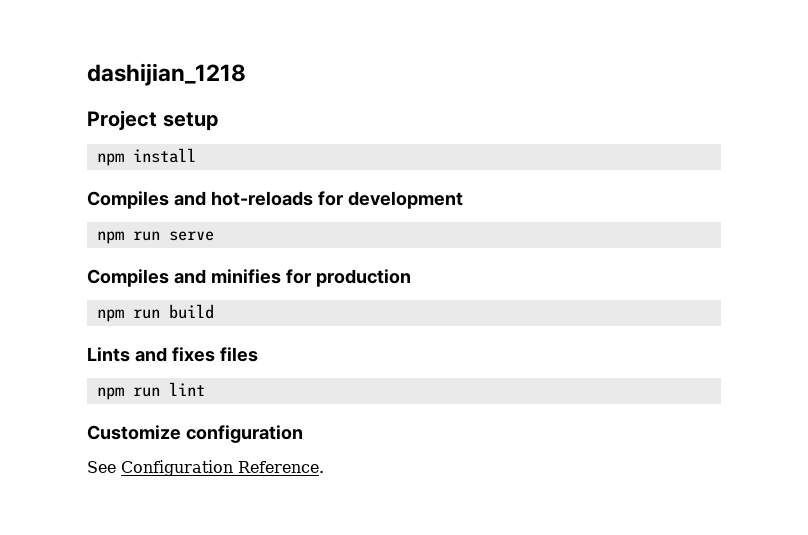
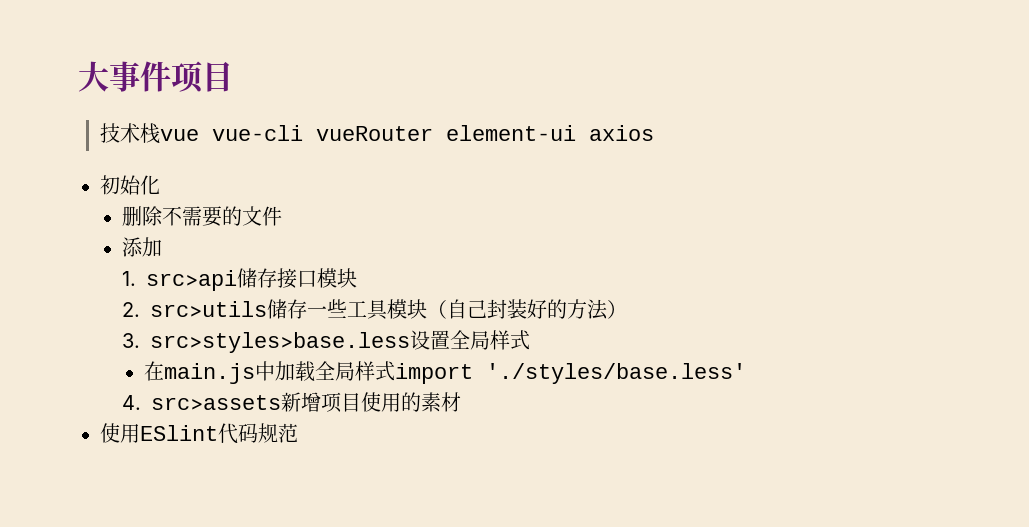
- dashijian_1218
- Project setup
- npm install
- Compiles and hot-reloads for development
- npm run serve
- Compiles and minifies for production
- npm run build
- Lints and fixes files
- npm run lint
- Customize configuration
- See Configuration Reference.
+ 大事件项目
+ 技术栈vue vue-cli vueRouter element-ui axios
+ 初始化
+ 删除不需要的文件
+ 添加
+ 1. src>api储存接口模块
+ 2. src>utils储存一些工具模块（自己封装好的方法）
+ 3. src>styles>base.less设置全局样式
+ 在main.js中加载全局样式import './styles/base.less'
+ 4. src>assets新增项目使用的素材
+ 使用ESlint代码规范

